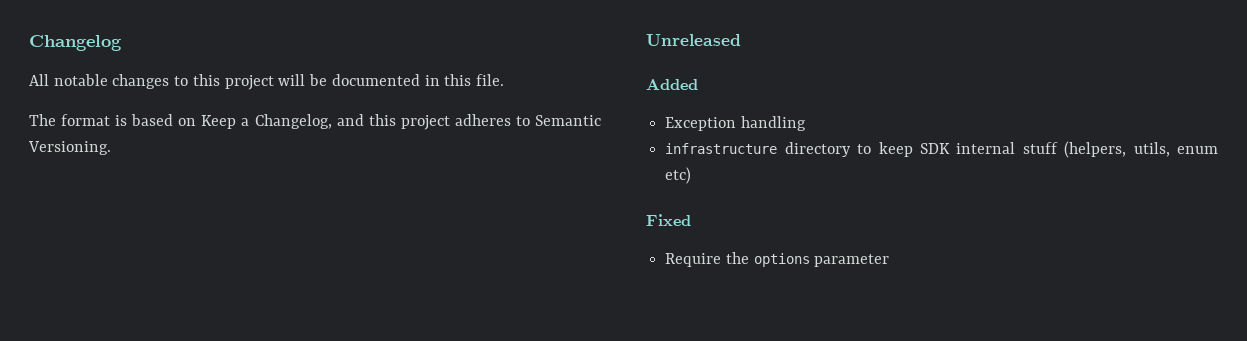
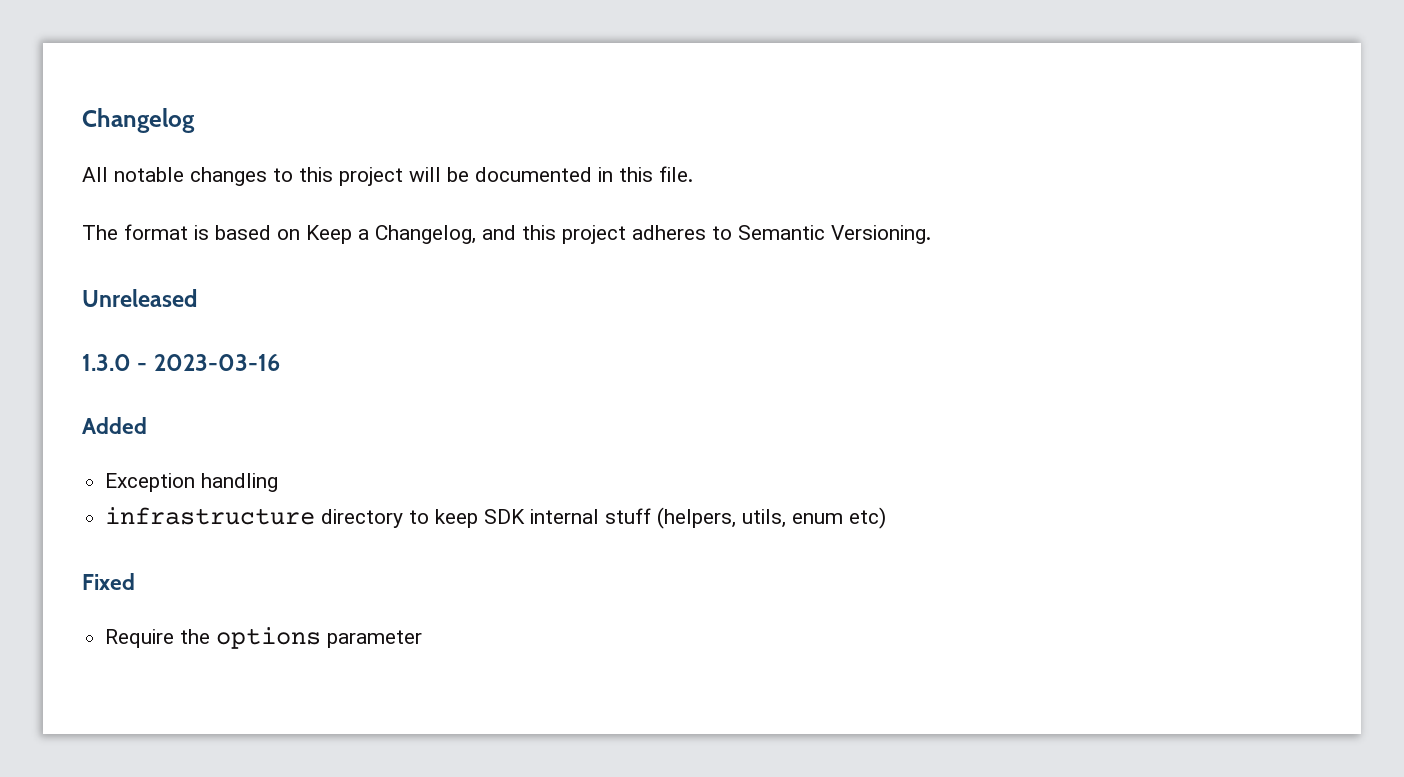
+ 1.3.0 - 2023-03-16

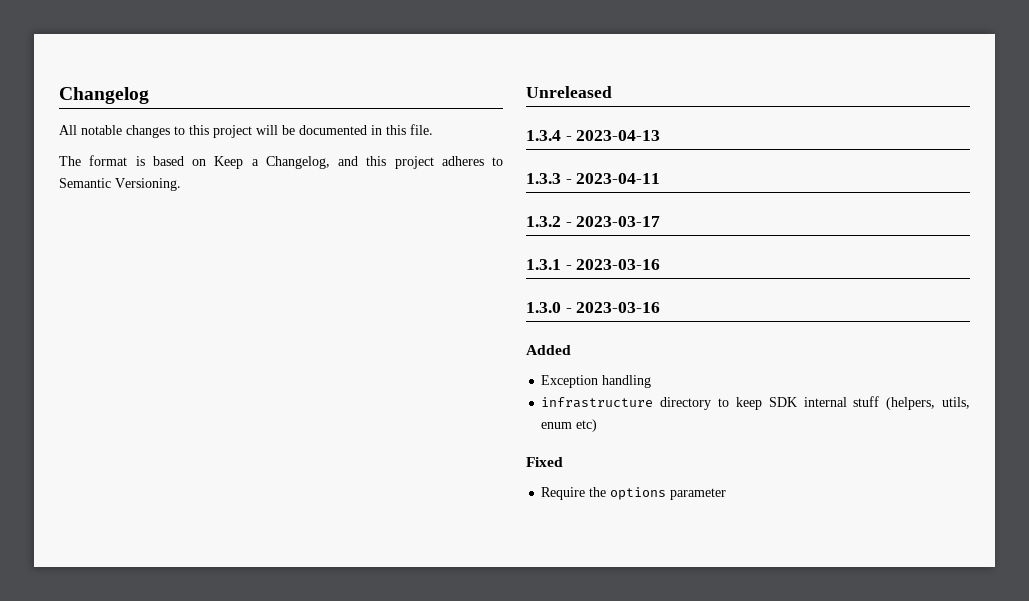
+ 1.3.4 - 2023-04-13
+ 1.3.3 - 2023-04-11
+ 1.3.2 - 2023-03-17
+ 1.3.1 - 2023-03-16

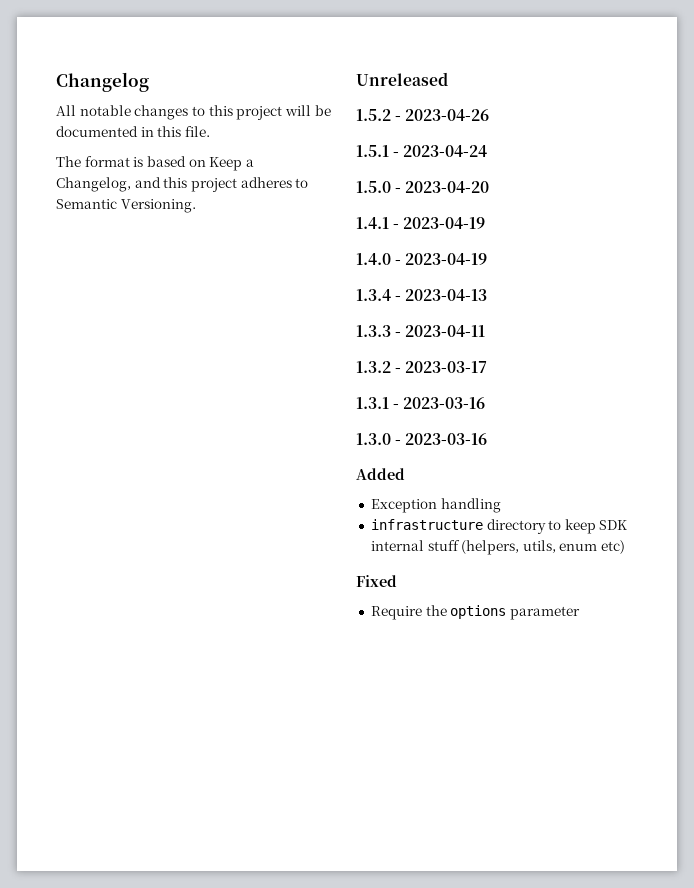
+ 1.5.2 - 2023-04-26
+ 1.5.1 - 2023-04-24
+ 1.5.0 - 2023-04-20
+ 1.4.1 - 2023-04-19
+ 1.4.0 - 2023-04-19

